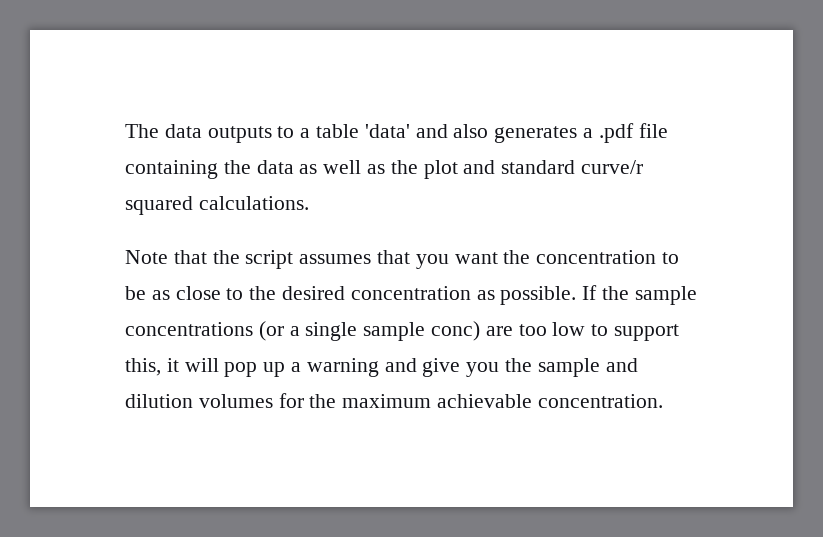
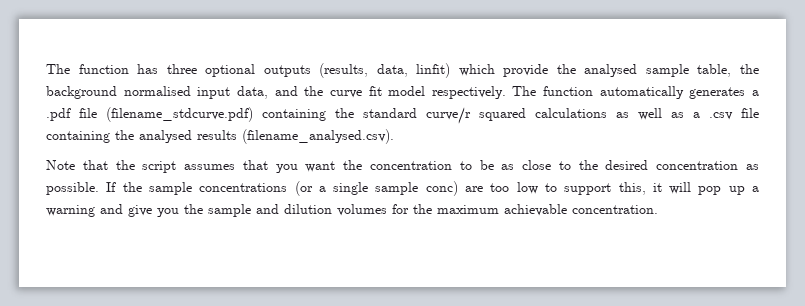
- The data outputs to a table 'data' and also generates a .pdf file containing the data as well as the plot and standard curve/r squared calculations.
+ The function has three optional outputs (results, data, linfit) which provide the analysed sample table, the background normalised input data, and the curve fit model respectively. The function automatically generates a .pdf file (filename_stdcurve.pdf) containing the standard curve/r squared calculations as well as a .csv file containing the analysed results (filename_analysed.csv).

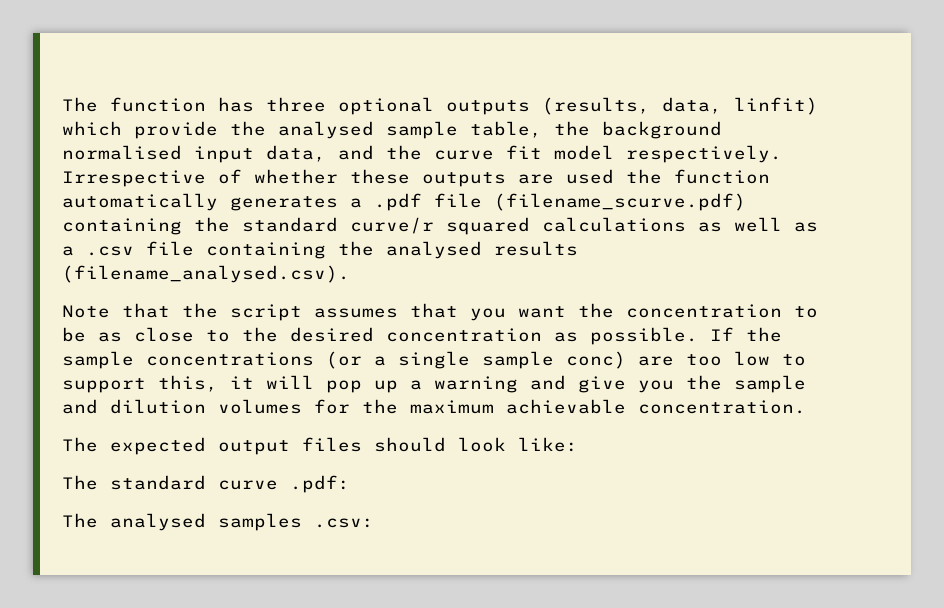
- The function automatically generates a .pdf file (filename_stdcurve.pdf) containing the standard curve/r squared calculations as well as a .csv file containing the analysed results (filename_analysed.csv).
+ Irrespective of whether these outputs are used the function automatically generates a .pdf file (filename_scurve.pdf) containing the standard curve/r squared calculations as well as a .csv file containing the analysed results (filename_analysed.csv).
+ The expected output files should look like:
+ The standard curve .pdf:
+ The analysed samples .csv:

